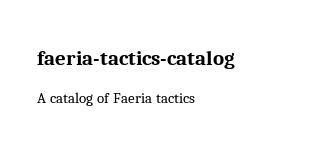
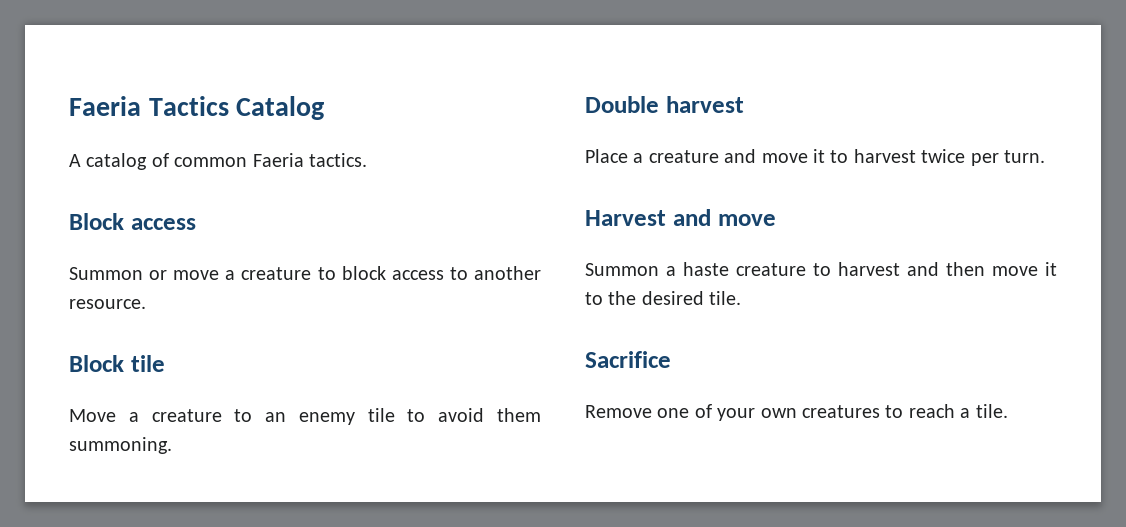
- faeria-tactics-catalog
+ Faeria Tactics Catalog
- A catalog of Faeria tactics
+ A catalog of common Faeria tactics.
+ Block access
+ Summon or move a creature to block access to another resource.
+ Block tile
+ Move a creature to an enemy tile to avoid them summoning.
+ Double harvest
+ Place a creature and move it to harvest twice per turn.
+ Harvest and move
+ Summon a haste creature to harvest and then move it to the desired tile.
+ Sacrifice
+ Remove one of your own creatures to reach a tile.

